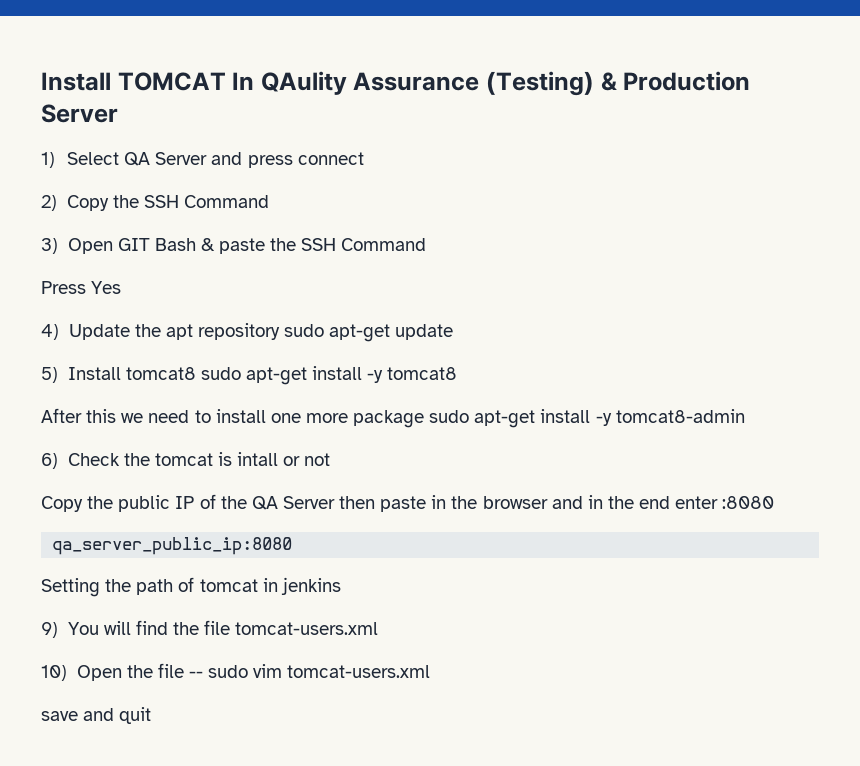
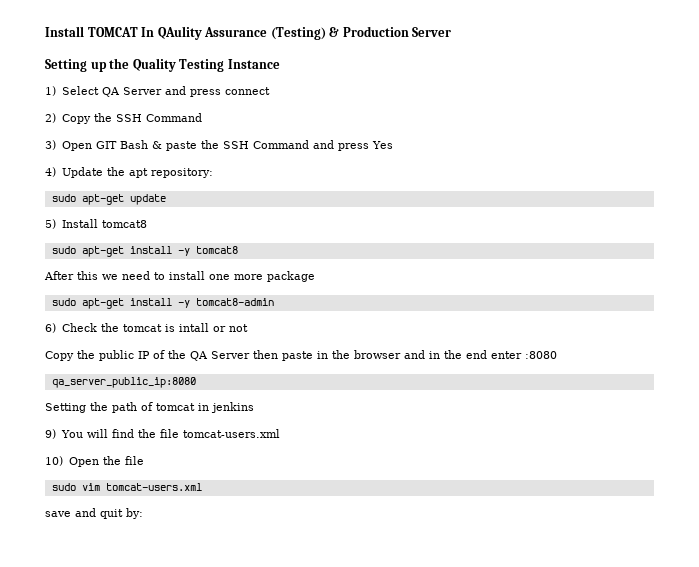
+ Setting up the Quality Testing Instance
- 3) Open GIT Bash & paste the SSH Command
- Press Yes
+ 3) Open GIT Bash & paste the SSH Command and press Yes
- 4) Update the apt repository sudo apt-get update
+ 4) Update the apt repository:
+ sudo apt-get update
- 5) Install tomcat8 sudo apt-get install -y tomcat8
+ 5) Install tomcat8
+ sudo apt-get install -y tomcat8
- After this we need to install one more package sudo apt-get install -y tomcat8-admin
+ After this we need to install one more package
+ sudo apt-get install -y tomcat8-admin
- 10) Open the file -- sudo vim tomcat-users.xml
+ 10) Open the file
+ sudo vim tomcat-users.xml
- save and quit
+ save and quit by:

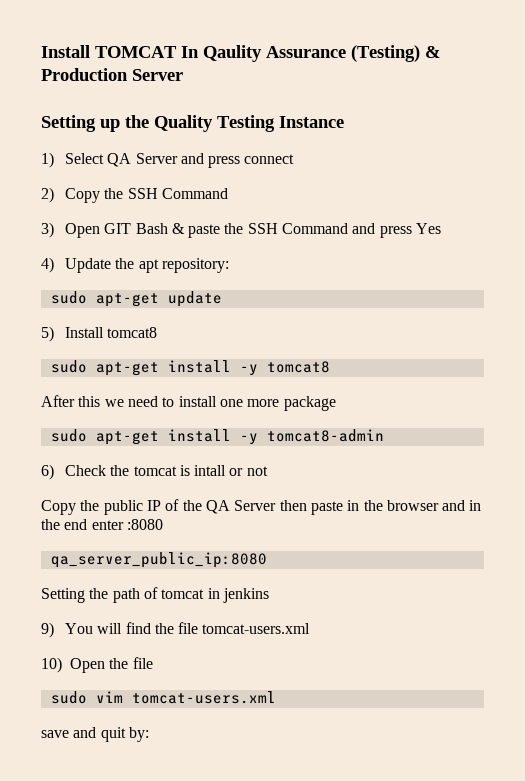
- Install TOMCAT In QAulity Assurance (Testing) & Production Server
+ Install TOMCAT In Qaulity Assurance (Testing) & Production Server

